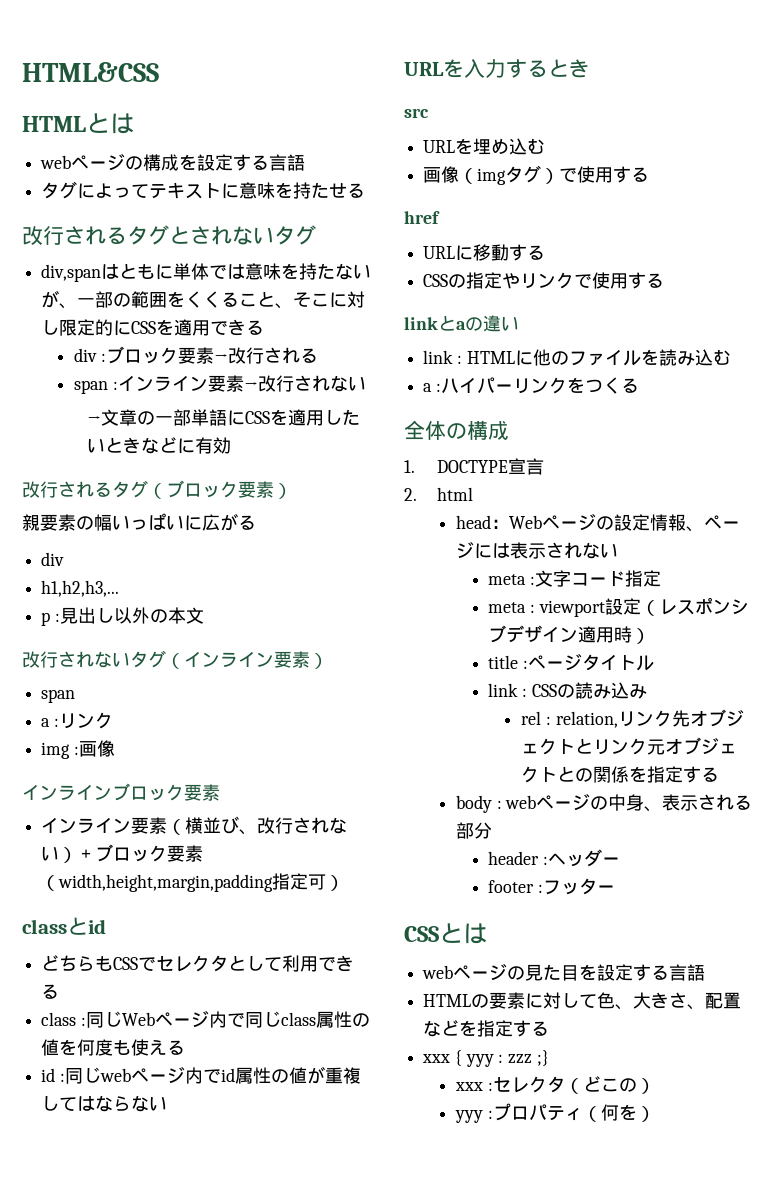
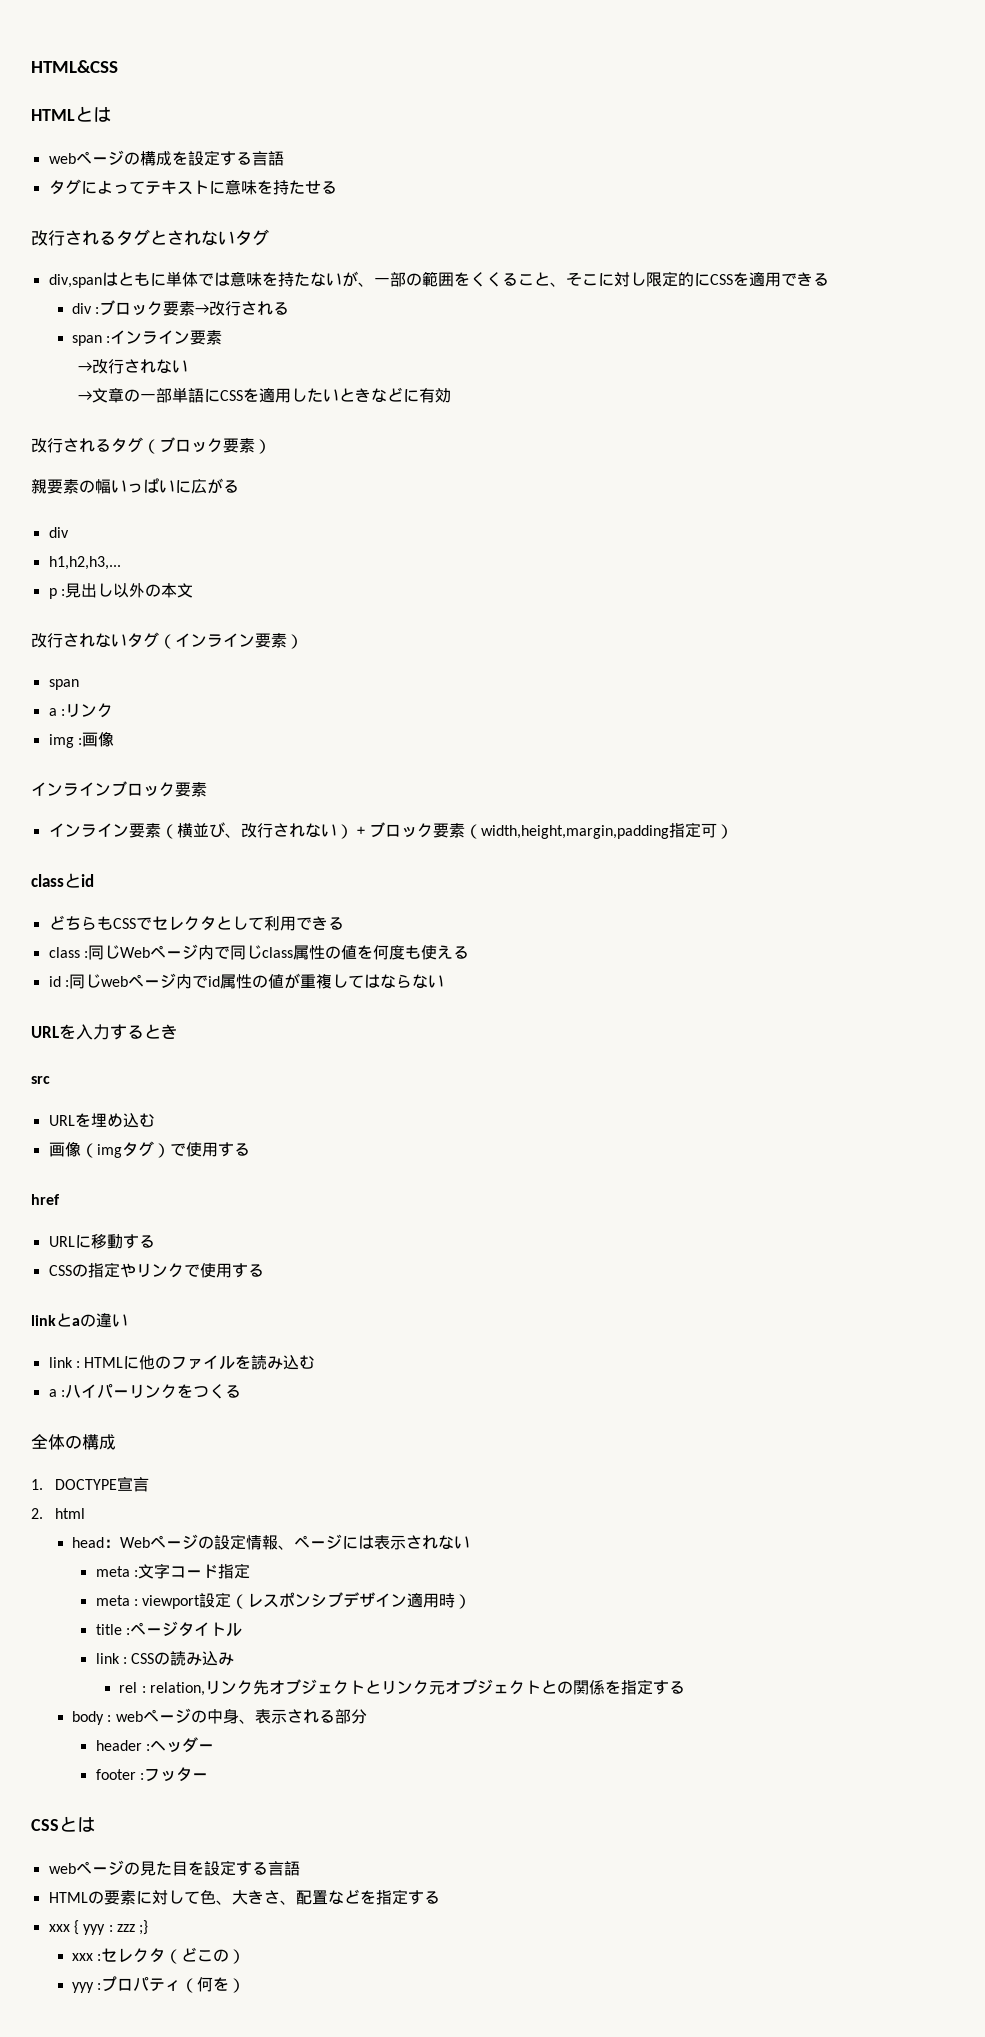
- span :インライン要素→改行されない
+ span :インライン要素
+ →改行されない

